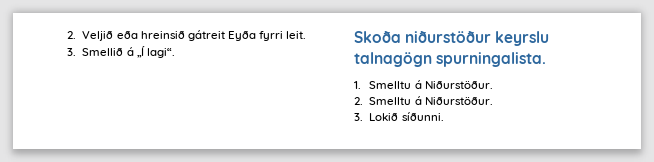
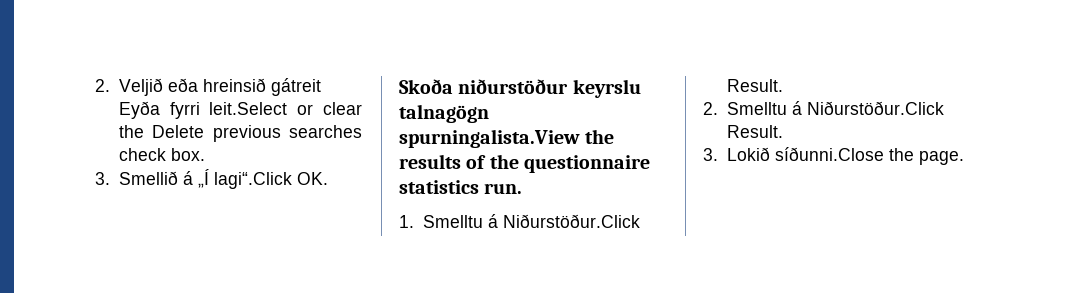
- 2. Veljið eða hreinsið gátreit Eyða fyrri leit.
+ 2. Veljið eða hreinsið gátreit Eyða fyrri leit.Select or clear the Delete previous searches check box.
- 3. Smellið á „Í lagi“.
+ 3. Smellið á „Í lagi“.Click OK.
- Skoða niðurstöður keyrslu talnagögn spurningalista.
+ Skoða niðurstöður keyrslu talnagögn spurningalista.View the results of the questionnaire statistics run.
- 1. Smelltu á Niðurstöður.
+ 1. Smelltu á Niðurstöður.Click Result.
- 2. Smelltu á Niðurstöður.
+ 2. Smelltu á Niðurstöður.Click Result.
- 3. Lokið síðunni.
+ 3. Lokið síðunni.Close the page.

